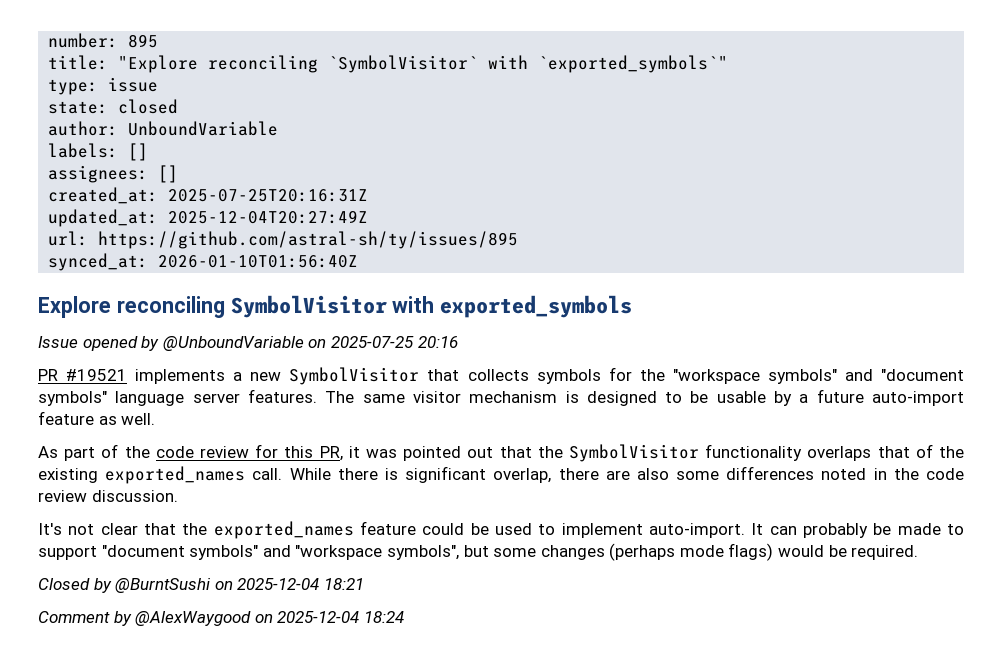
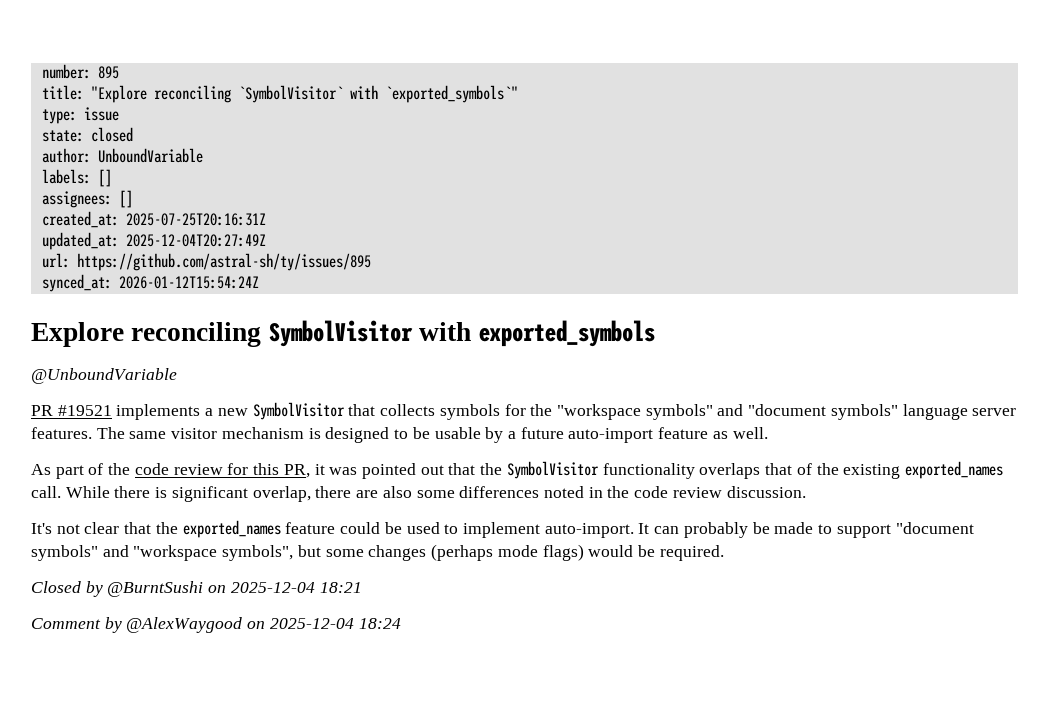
- synced_at: 2026-01-10T01:56:40Z
+ synced_at: 2026-01-12T15:54:24Z
- Issue opened by @UnboundVariable on 2025-07-25 20:16
+ @UnboundVariable

